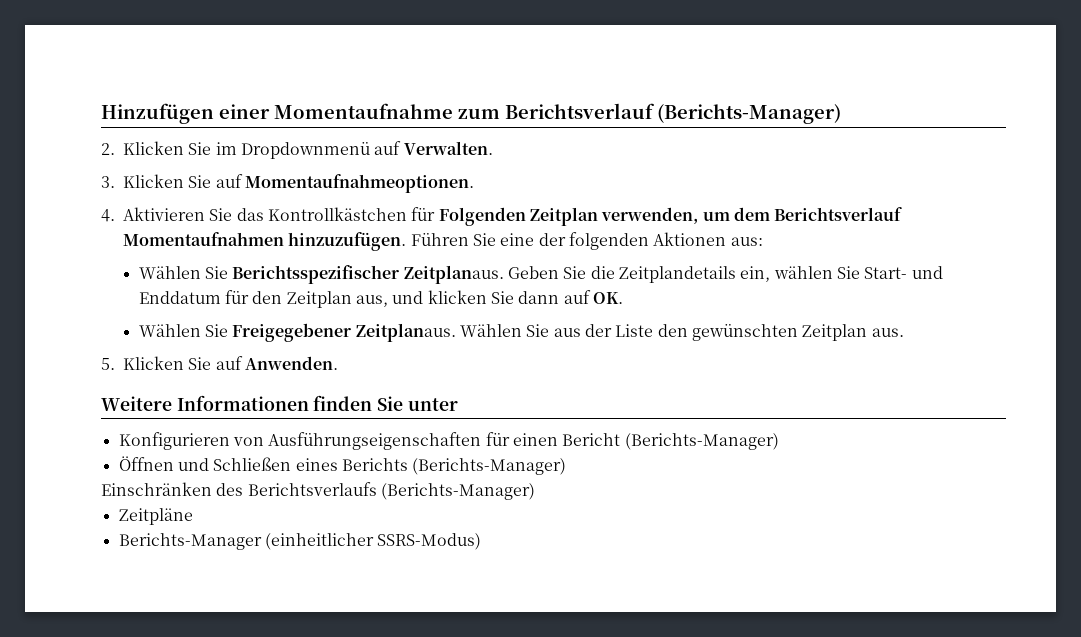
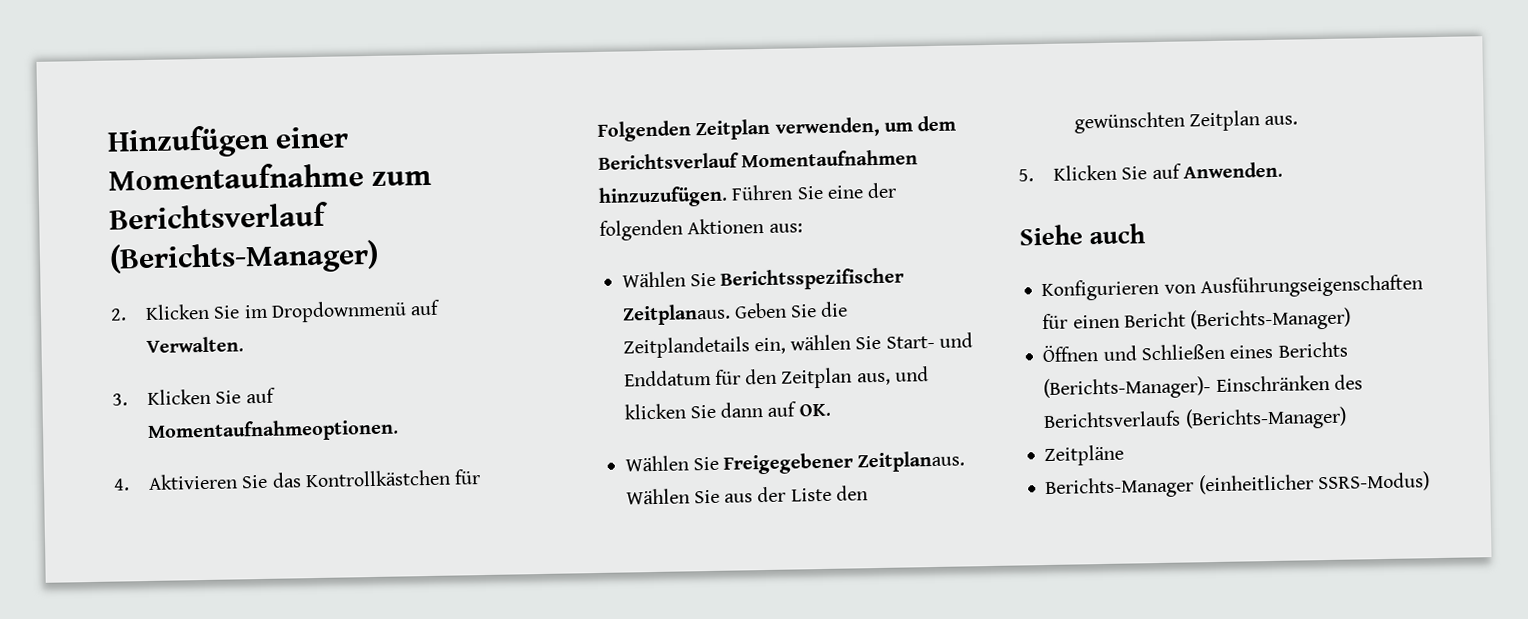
- Weitere Informationen finden Sie unter
+ Siehe auch
- Öffnen und Schließen eines Berichts (Berichts-Manager)
- Einschränken des Berichtsverlaufs (Berichts-Manager)
+ Öffnen und Schließen eines Berichts (Berichts-Manager)- Einschränken des Berichtsverlaufs (Berichts-Manager)

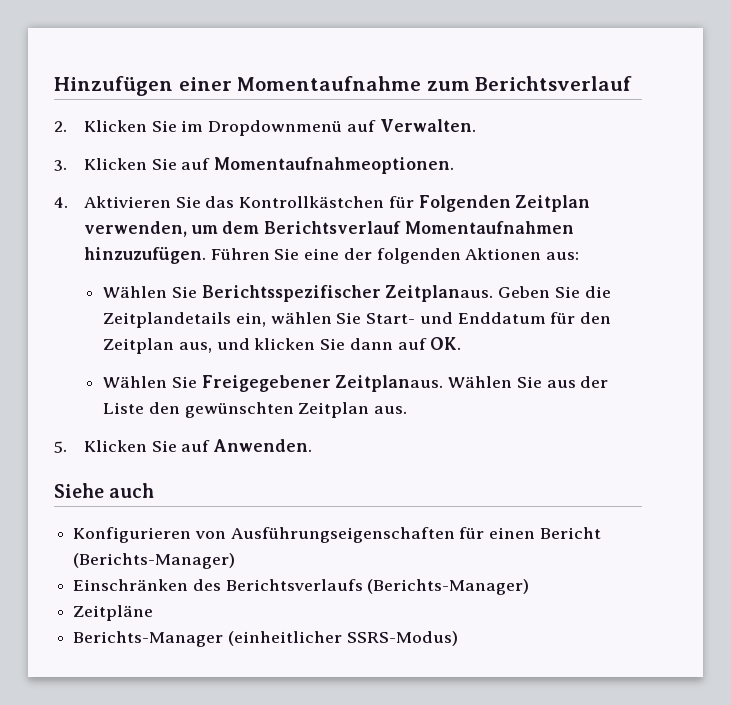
- Hinzufügen einer Momentaufnahme zum Berichtsverlauf (Berichts-Manager)
+ Hinzufügen einer Momentaufnahme zum Berichtsverlauf
- Öffnen und Schließen eines Berichts (Berichts-Manager)- Einschränken des Berichtsverlaufs (Berichts-Manager)
+ Einschränken des Berichtsverlaufs (Berichts-Manager)

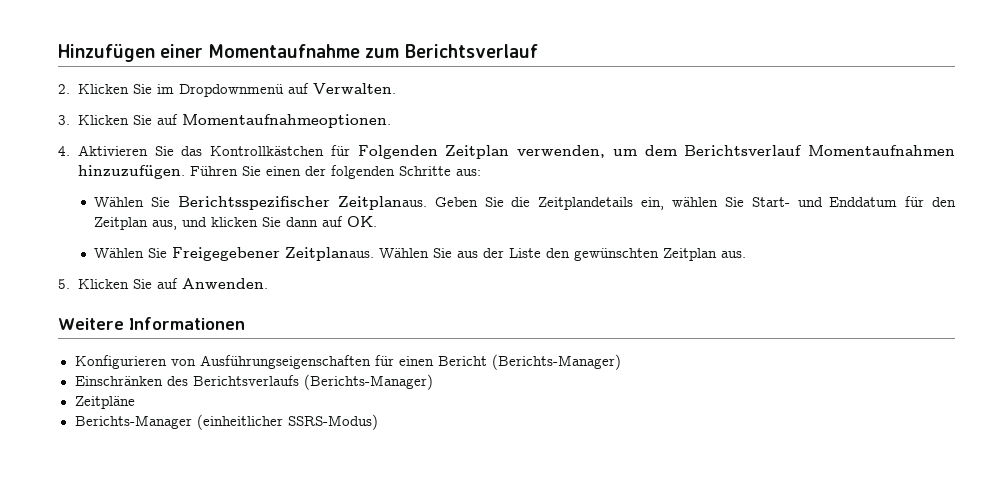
- Führen Sie eine der folgenden Aktionen aus:
+ Führen Sie einen der folgenden Schritte aus:
- Siehe auch
+ Weitere Informationen

